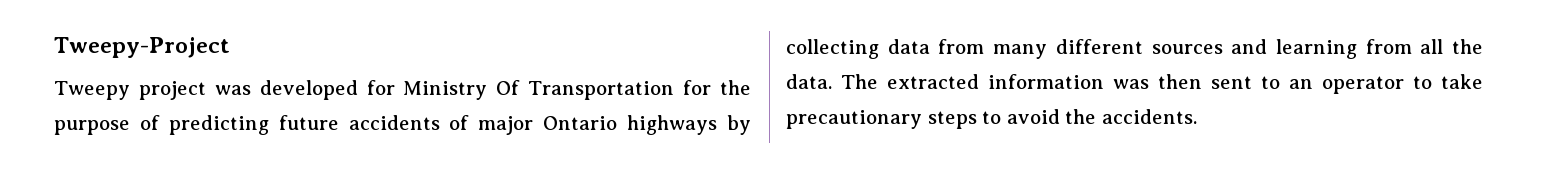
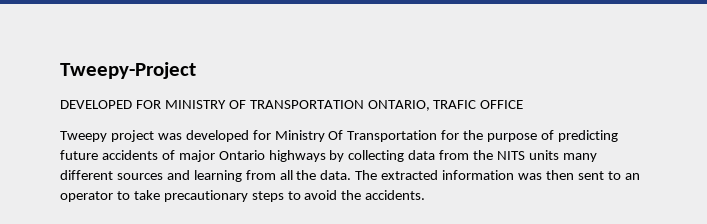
+ DEVELOPED FOR MINISTRY OF TRANSPORTATION ONTARIO, TRAFIC OFFICE
- Tweepy project was developed for Ministry Of Transportation for the purpose of predicting future accidents of major Ontario highways by collecting data from many different sources and learning from all the data.
+ Tweepy project was developed for Ministry Of Transportation for the purpose of predicting future accidents of major Ontario highways by collecting data from the NITS units many different sources and learning from all the data.

